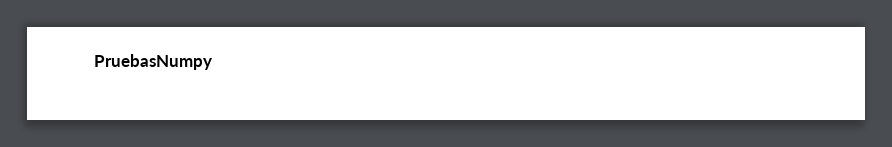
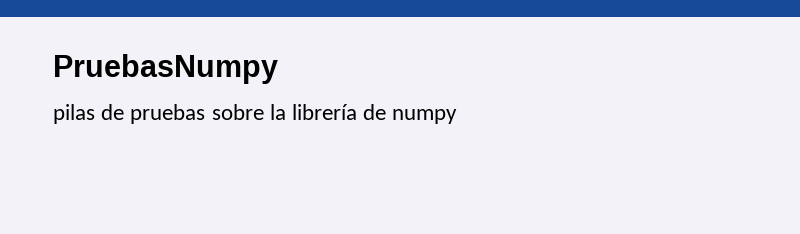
+ pilas de pruebas sobre la librería de numpy

